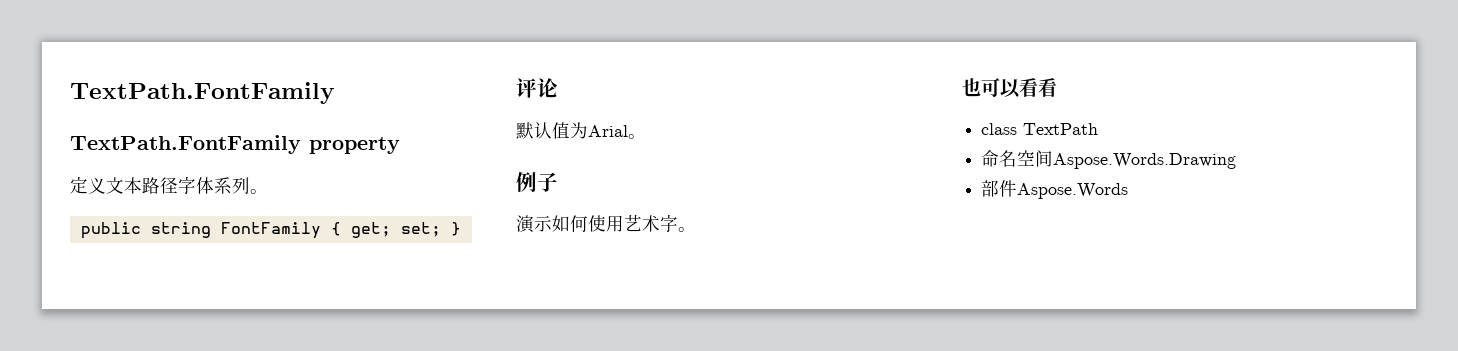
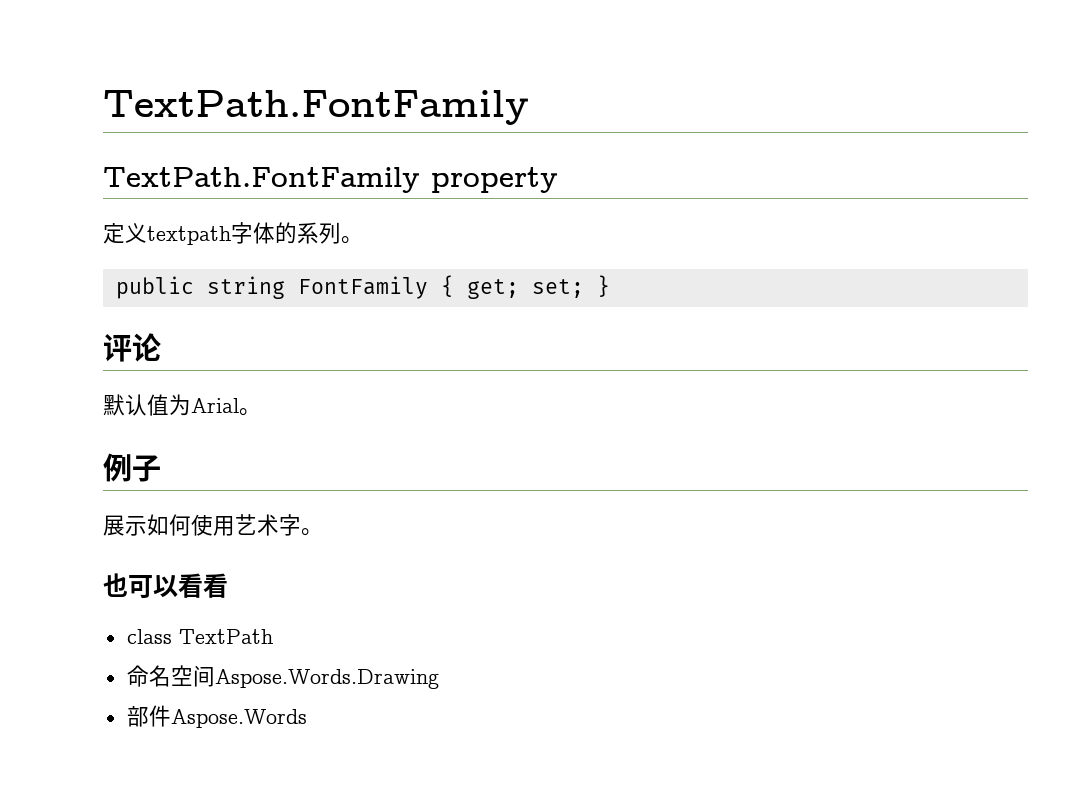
- 定义文本路径字体系列。
+ 定义textpath字体的系列。
- 演示如何使用艺术字。
+ 展示如何使用艺术字。

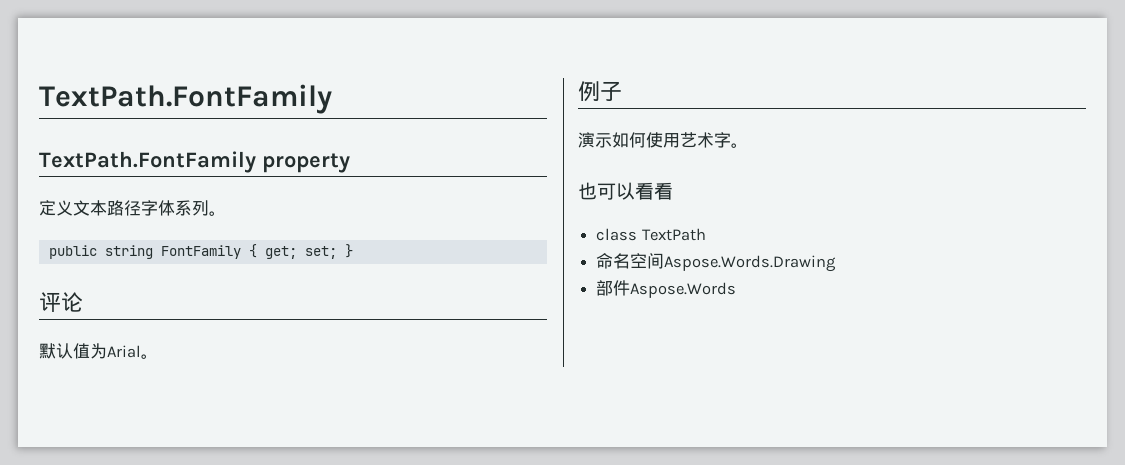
- 定义textpath字体的系列。
+ 定义文本路径字体系列。
- 展示如何使用艺术字。
+ 演示如何使用艺术字。

